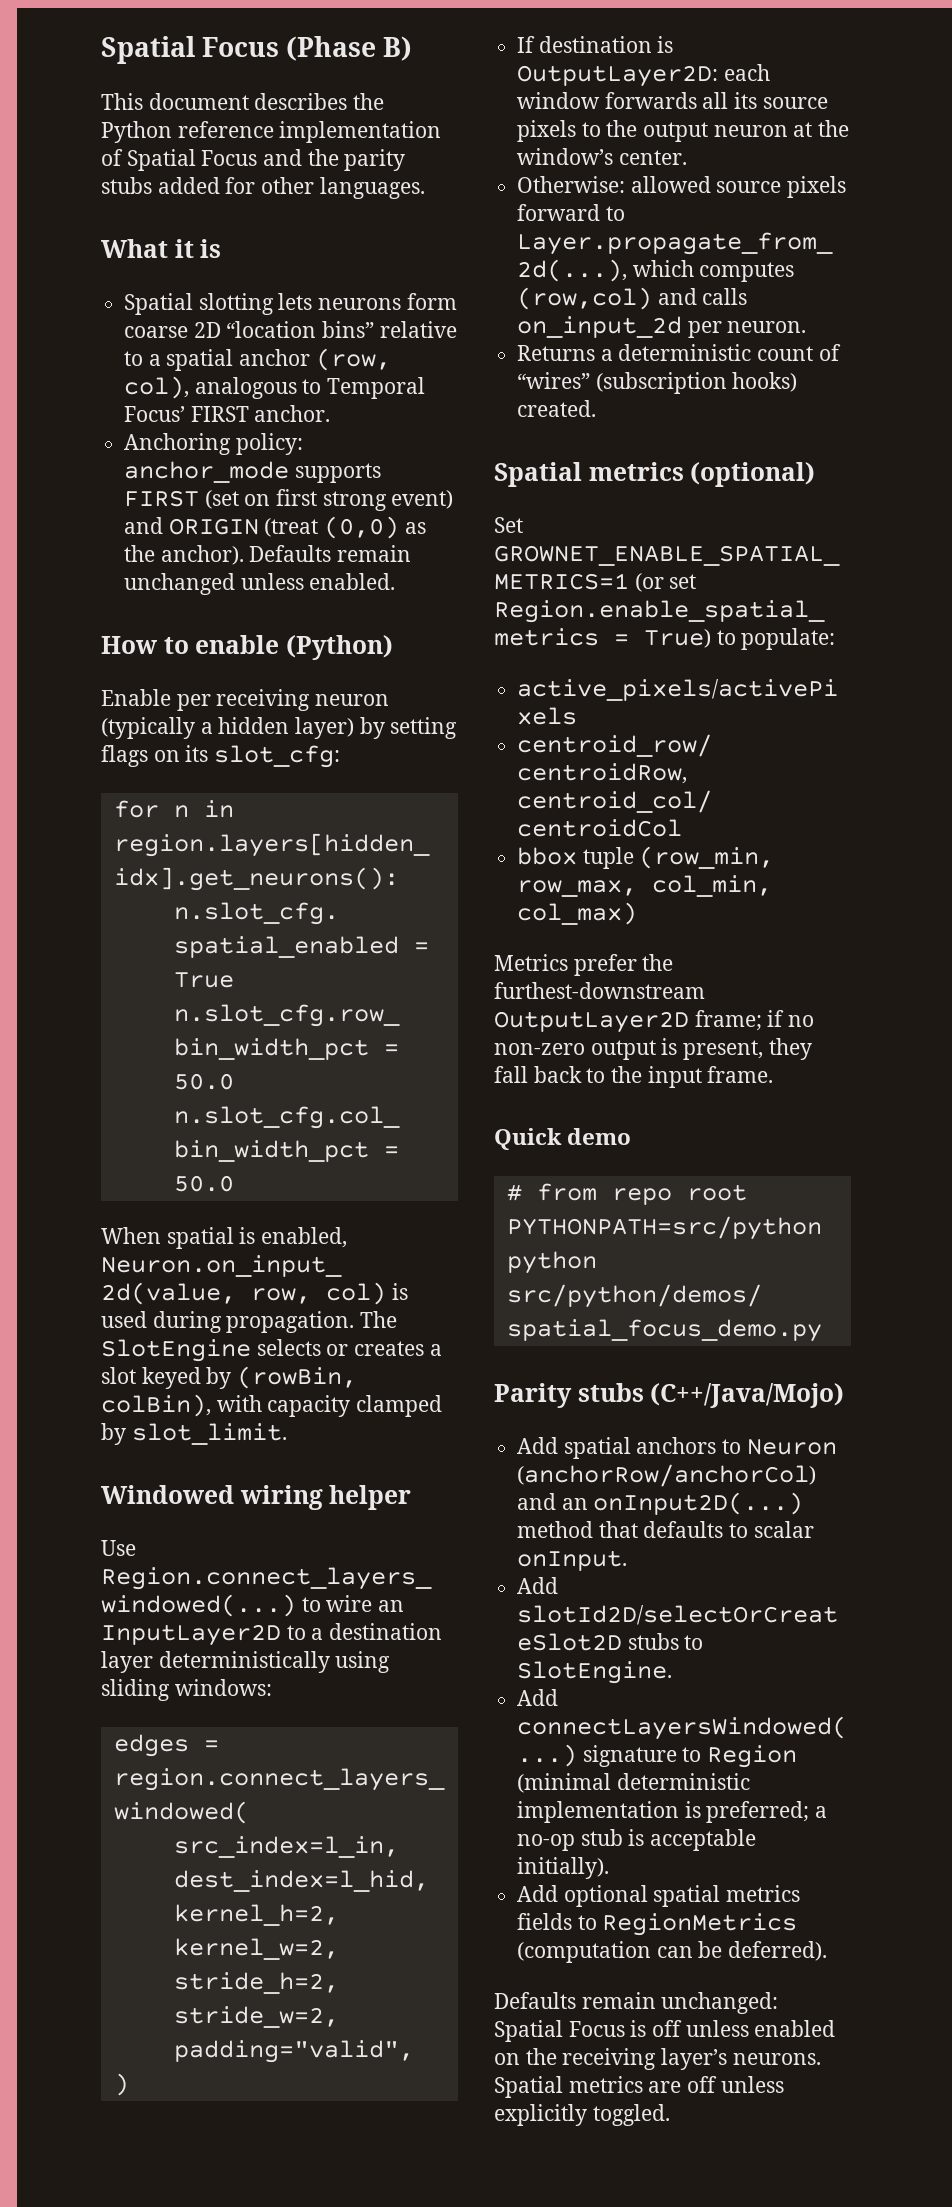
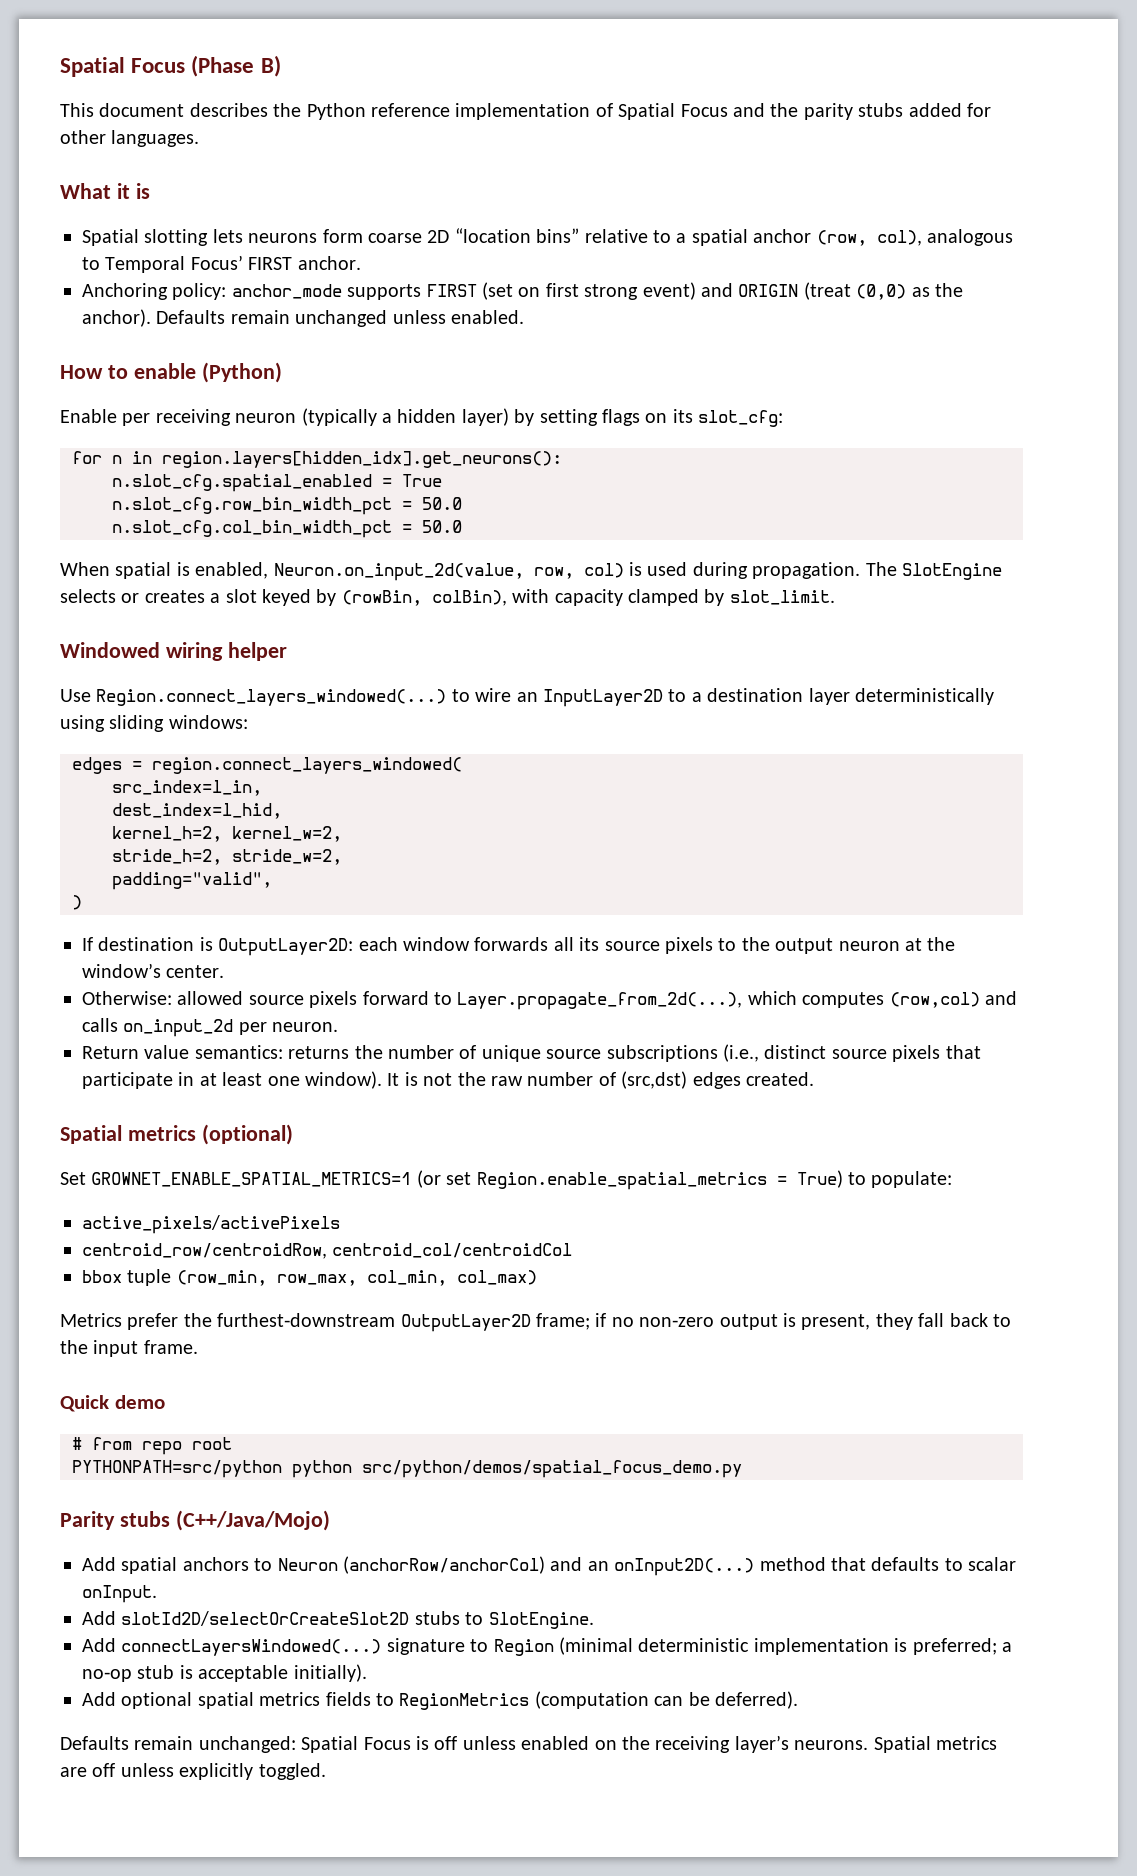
- Returns a deterministic count of “wires” (subscription hooks) created.
+ Return value semantics: returns the number of unique source subscriptions (i.e., distinct source pixels that participate in at least one window). It is not the raw number of (src,dst) edges created.

